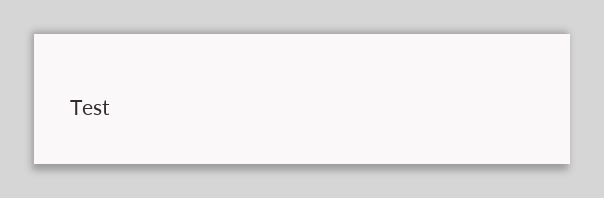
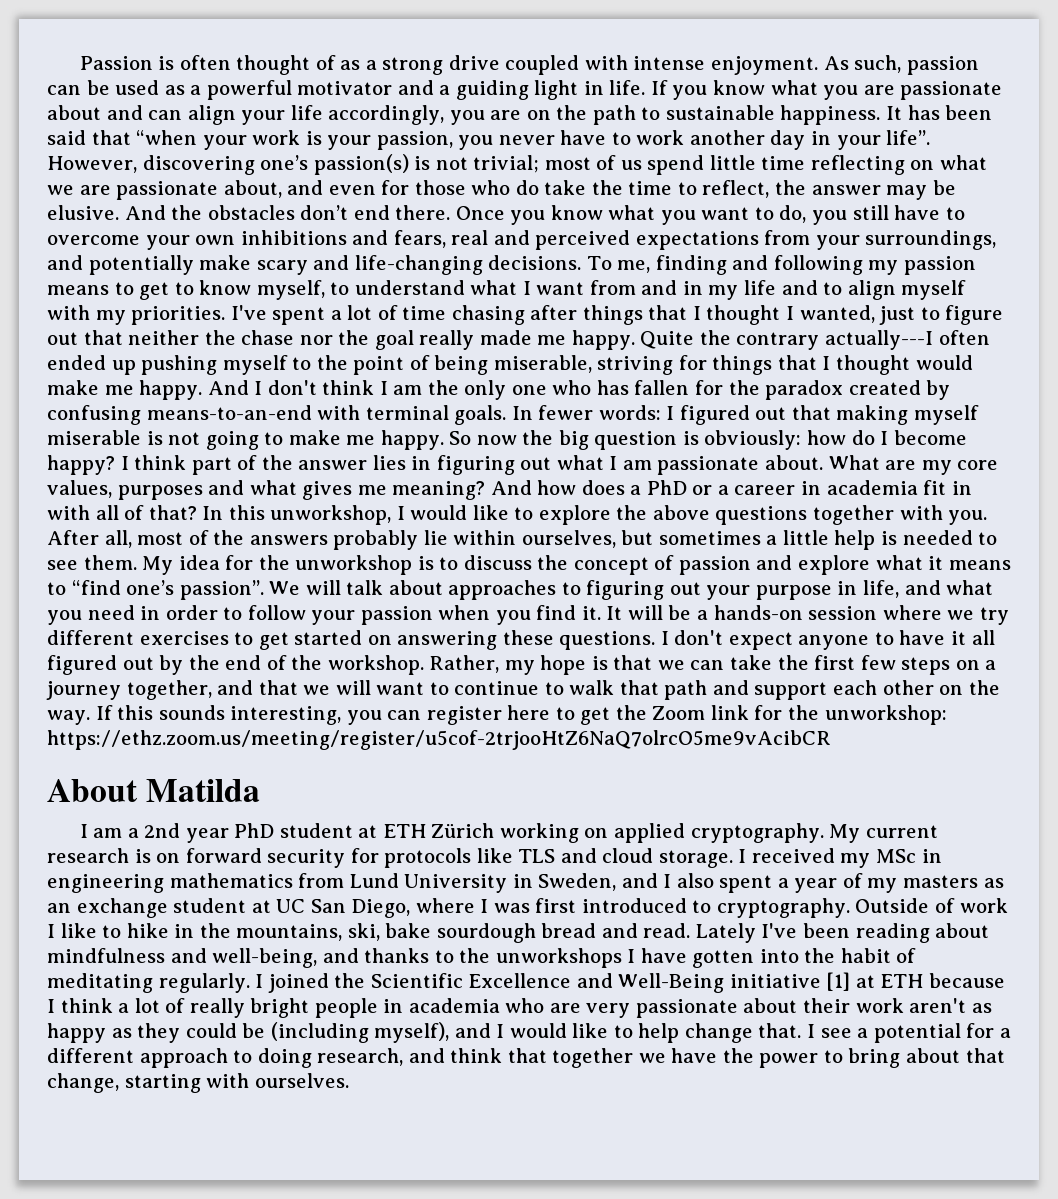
- Test
+ Passion is often thought of as a strong drive coupled with intense enjoyment. As such, passion can be used as a powerful motivator and a guiding light in life. If you know what you are passionate about and can align your life accordingly, you are on the path to sustainable happiness. It has been said that “when your work is your passion, you never have to work another day in your life”. However, discovering one’s passion(s) is not trivial; most of us spend little time reflecting on what we are passionate about, and even for those who do take the time to reflect, the answer may be elusive. And the obstacles don’t end there. Once you know what you want to do, you still have to overcome your own inhibitions and fears, real and perceived expectations from your surroundings, and potentially make scary and life-changing decisions. To me, finding and following my passion means to get to know myself, to understand what I want from and in my life and to align myself with my priorities. I've spent a lot of time chasing after things that I thought I wanted, just to figure out that neither the chase nor the goal really made me happy. Quite the contrary actually---I often ended up pushing myself to the point of being miserable, striving for things that I thought would make me happy. And I don't think I am the only one who has fallen for the paradox created by confusing means-to-an-end with terminal goals. In fewer words: I figured out that making myself miserable is not going to make me happy. So now the big question is obviously: how do I become happy? I think part of the answer lies in figuring out what I am passionate about. What are my core values, purposes and what gives me meaning? And how does a PhD or a career in academia fit in with all of that? In this unworkshop, I would like to explore the above questions together with you. After all, most of the answers probably lie within ourselves, but sometimes a little help is needed to see them. My idea for the unworkshop is to discuss the concept of passion and explore what it means to “find one’s passion”. We will talk about approaches to figuring out your purpose in life, and what you need in order to follow your passion when you find it. It will be a hands-on session where we try different exercises to get started on answering these questions. I don't expect anyone to have it all figured out by the end of the workshop. Rather, my hope is that we can take the first few steps on a journey together, and that we will want to continue to walk that path and support each other on the way. If this sounds interesting, you can register here to get the Zoom link for the unworkshop: https://ethz.zoom.us/meeting/register/u5cof-2trjooHtZ6NaQ7olrcO5me9vAcibCR
+ About Matilda
+ I am a 2nd year PhD student at ETH Zürich working on applied cryptography. My current research is on forward security for protocols like TLS and cloud storage. I received my MSc in engineering mathematics from Lund University in Sweden, and I also spent a year of my masters as an exchange student at UC San Diego, where I was first introduced to cryptography. Outside of work I like to hike in the mountains, ski, bake sourdough bread and read. Lately I've been reading about mindfulness and well-being, and thanks to the unworkshops I have gotten into the habit of meditating regularly. I joined the Scientific Excellence and Well-Being initiative [1] at ETH because I think a lot of really bright people in academia who are very passionate about their work aren't as happy as they could be (including myself), and I would like to help change that. I see a potential for a different approach to doing research, and think that together we have the power to bring about that change, starting with ourselves.

